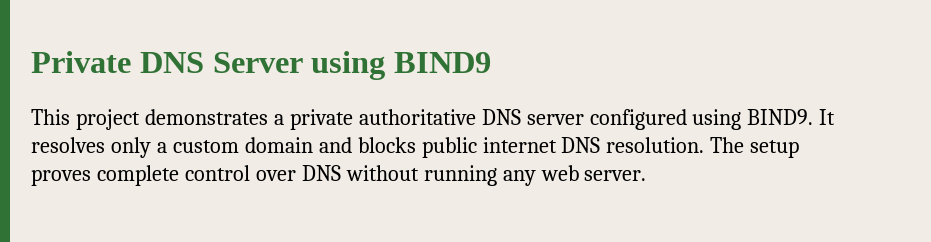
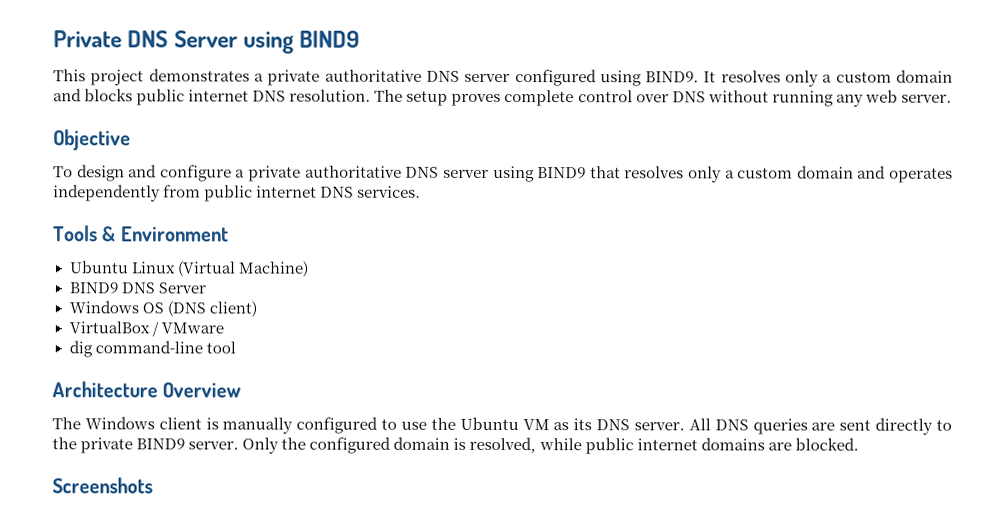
+ Objective
+ To design and configure a private authoritative DNS server using BIND9 that resolves only a custom domain and operates independently from public internet DNS services.
+ Tools & Environment
+ Ubuntu Linux (Virtual Machine)
+ BIND9 DNS Server
+ Windows OS (DNS client)
+ VirtualBox / VMware
+ dig command-line tool
+ Architecture Overview
+ The Windows client is manually configured to use the Ubuntu VM as its DNS server. All DNS queries are sent directly to the private BIND9 server. Only the configured domain is resolved, while public internet domains are blocked.
+ Screenshots

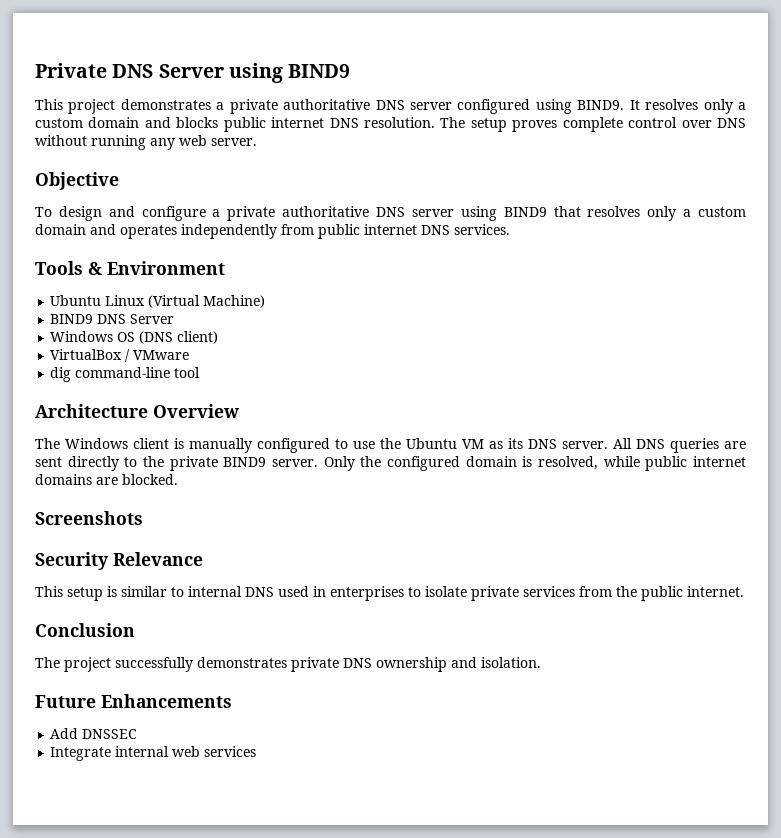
+ Security Relevance
+ This setup is similar to internal DNS used in enterprises to isolate private services from the public internet.
+ Conclusion
+ The project successfully demonstrates private DNS ownership and isolation.
+ Future Enhancements
+ Add DNSSEC
+ Integrate internal web services

